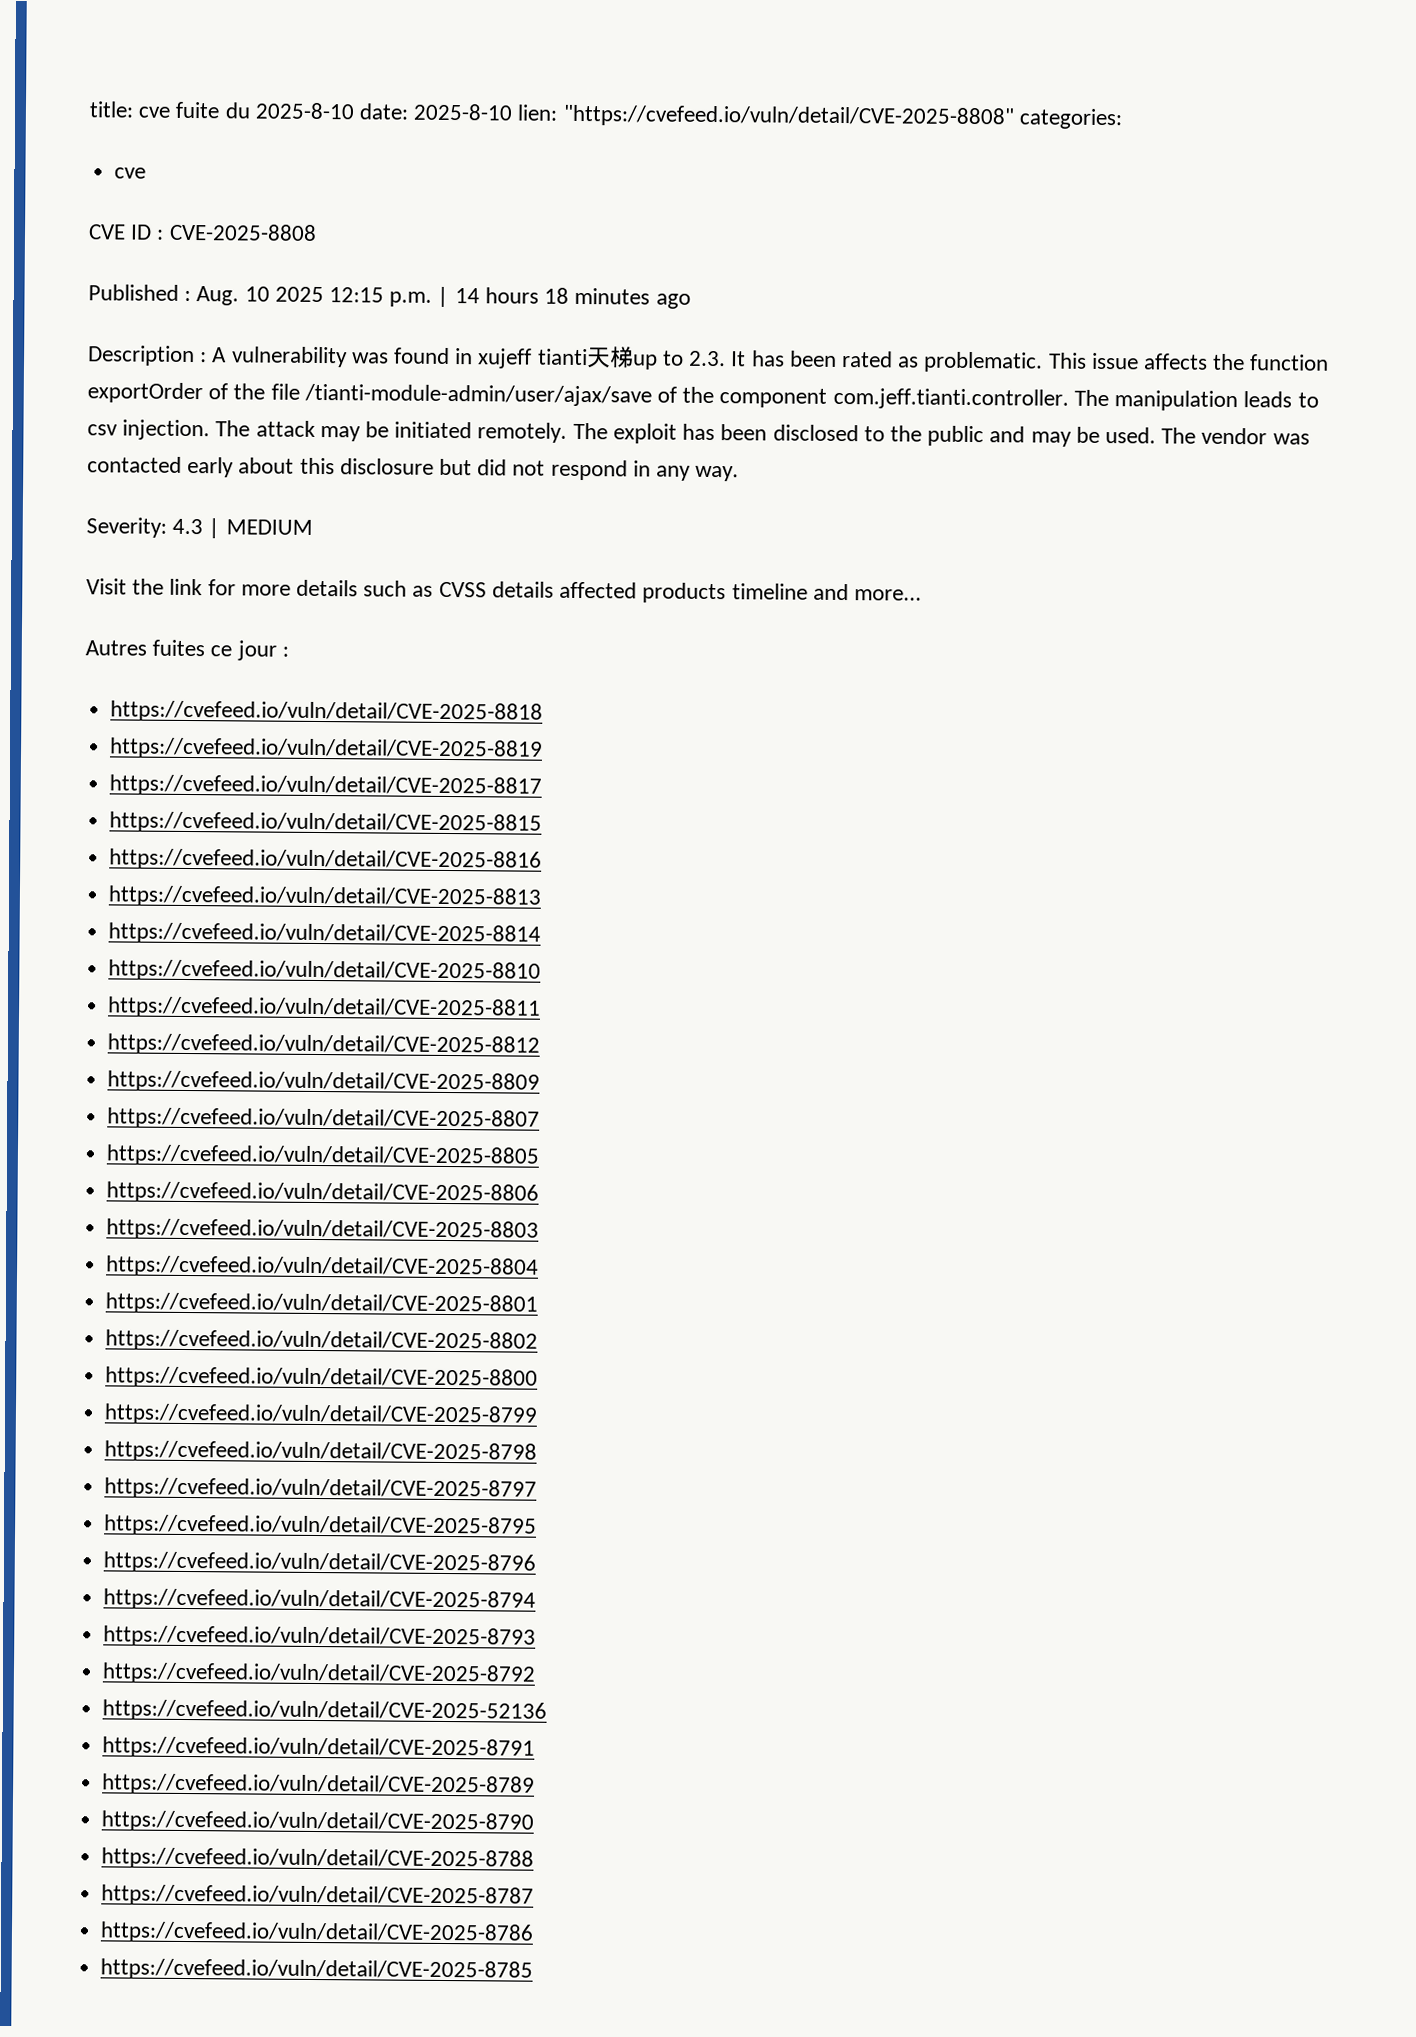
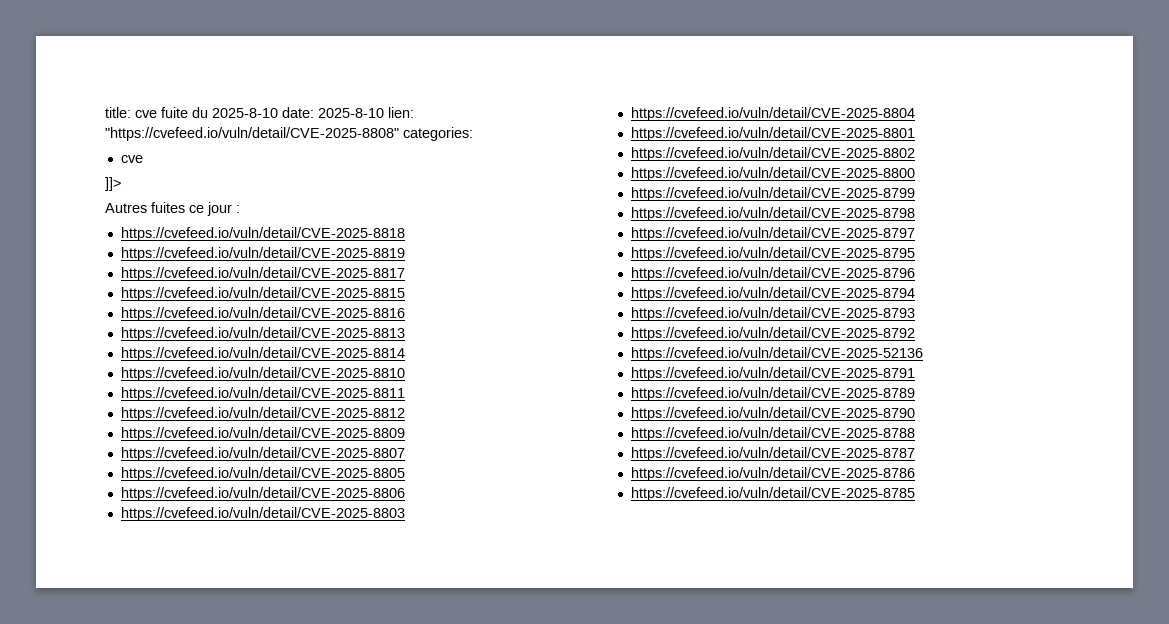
- CVE ID : CVE-2025-8808
- Published : Aug. 10 2025 12:15 p.m. | 14 hours 18 minutes ago
- Description : A vulnerability was found in xujeff tianti天梯up to 2.3. It has been rated as problematic. This issue affects the function exportOrder of the file /tianti-module-admin/user/ajax/save of the component com.jeff.tianti.controller. The manipulation leads to csv injection. The attack may be initiated remotely. The exploit has been disclosed to the public and may be used. The vendor was contacted early about this disclosure but did not respond in any way.
- Severity: 4.3 | MEDIUM
- Visit the link for more details such as CVSS details affected products timeline and more...
+ ]]>

